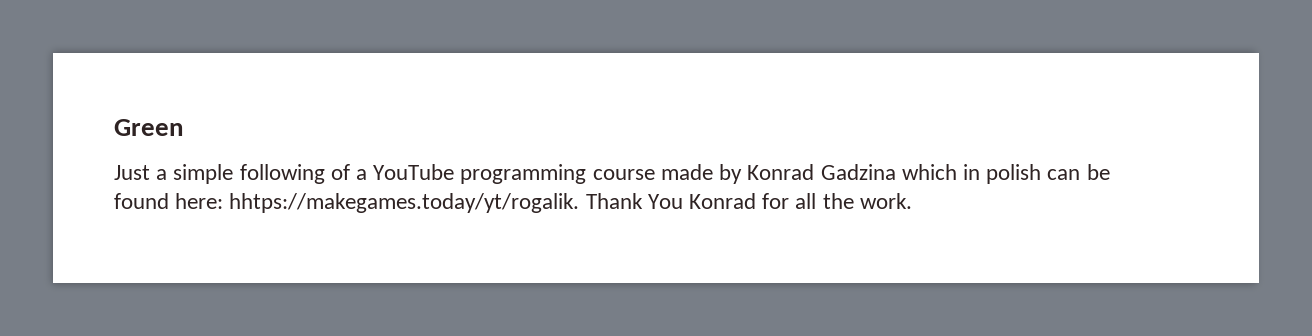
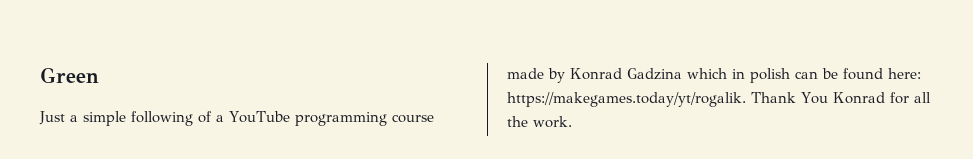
- Just a simple following of a YouTube programming course made by Konrad Gadzina which in polish can be found here: hhtps://makegames.today/yt/rogalik. Thank You Konrad for all the work.
+ Just a simple following of a YouTube programming course made by Konrad Gadzina which in polish can be found here: https://makegames.today/yt/rogalik. Thank You Konrad for all the work.

